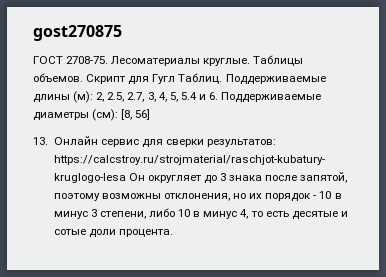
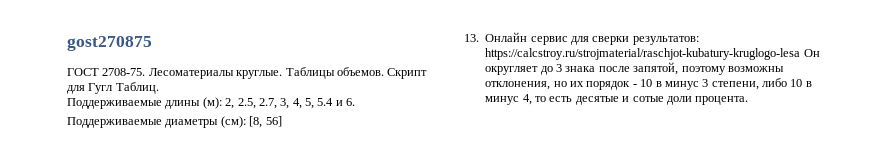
- Скрипт для Гугл Таблиц. Поддерживаемые длины (м): 2, 2.5, 2.7, 3, 4, 5, 5.4 и 6. Поддерживаемые диаметры (см): [8, 56]
+ Скрипт для Гугл Таблиц.
+ Поддерживаемые длины (м): 2, 2.5, 2.7, 3, 4, 5, 5.4 и 6.
+ Поддерживаемые диаметры (см): [8, 56]

